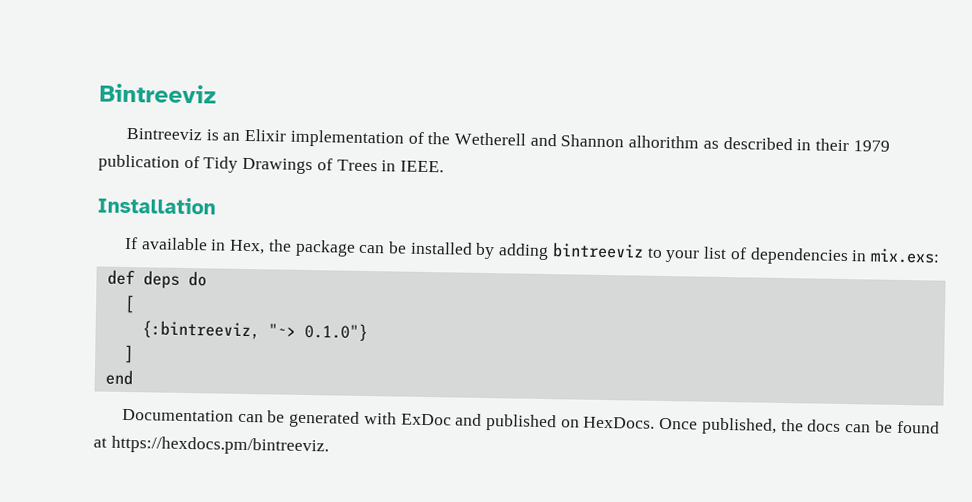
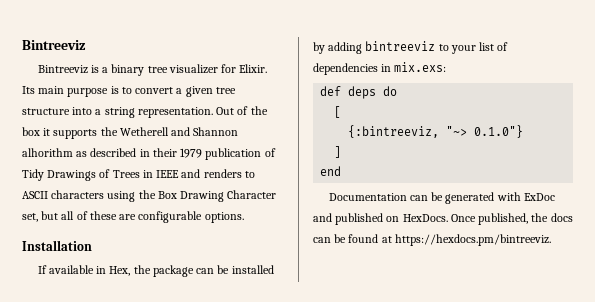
- Bintreeviz is an Elixir implementation of the Wetherell and Shannon alhorithm as described in their 1979 publication of Tidy Drawings of Trees in IEEE.
+ Bintreeviz is a binary tree visualizer for Elixir. Its main purpose is to convert a given tree structure into a string representation. Out of the box it supports the Wetherell and Shannon alhorithm as described in their 1979 publication of Tidy Drawings of Trees in IEEE and renders to ASCII characters using the Box Drawing Character set, but all of these are configurable options.

